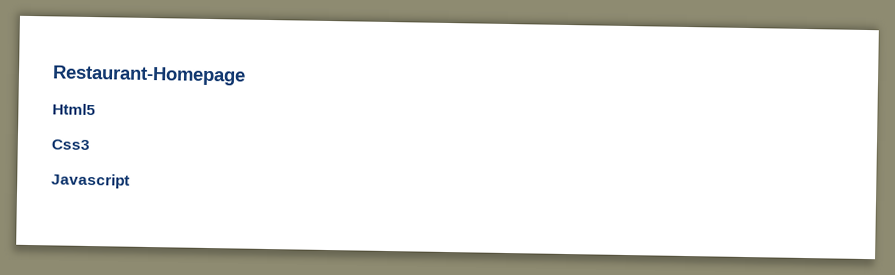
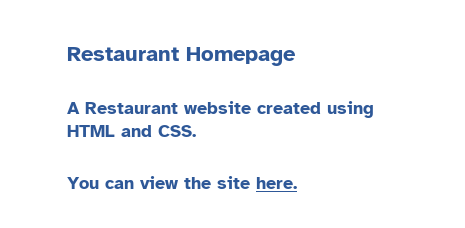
- Restaurant-Homepage
- Html5
- Css3
- Javascript
+ Restaurant Homepage
+ A Restaurant website created using HTML and CSS.
+ You can view the site here.

